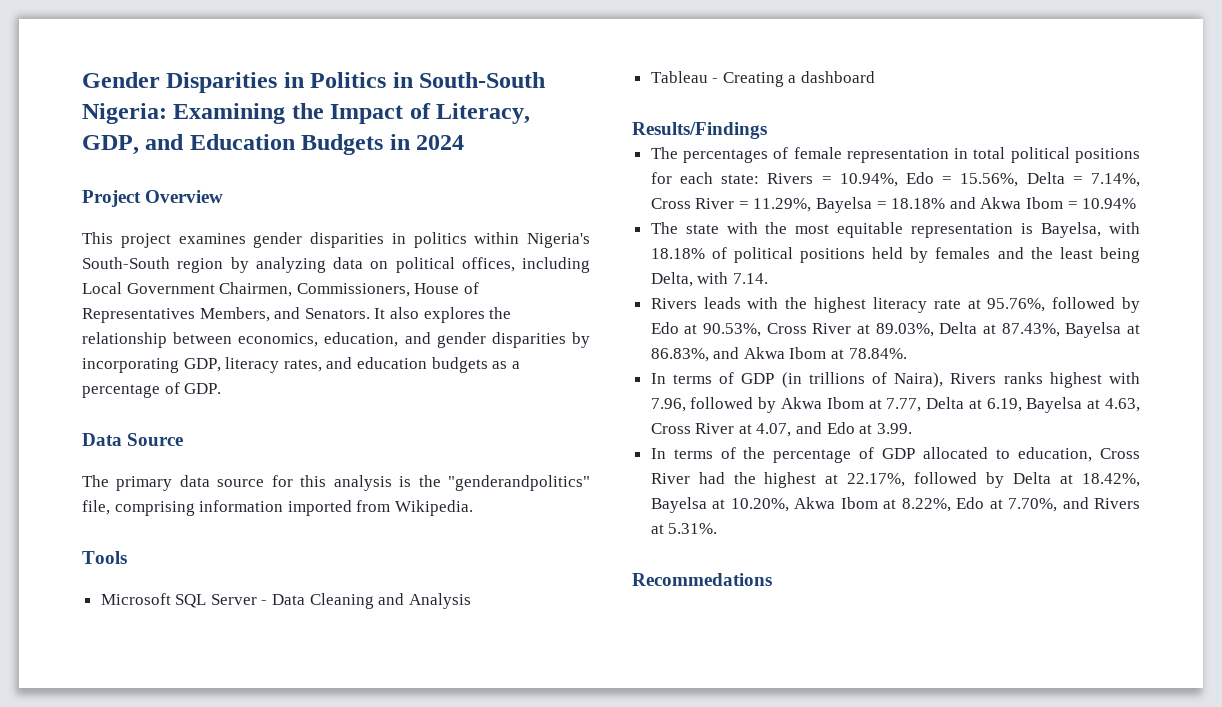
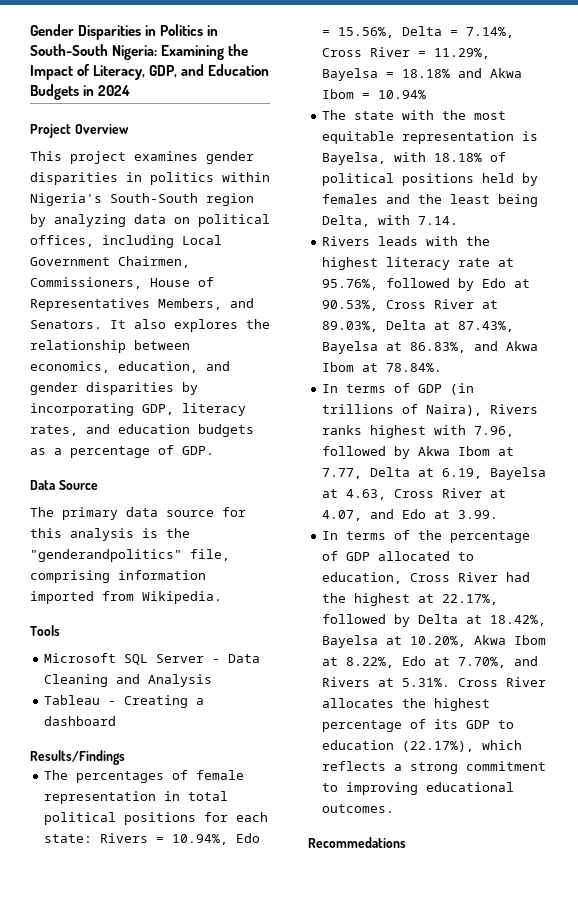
- In terms of the percentage of GDP allocated to education, Cross River had the highest at 22.17%, followed by Delta at 18.42%, Bayelsa at 10.20%, Akwa Ibom at 8.22%, Edo at 7.70%, and Rivers at 5.31%.
+ In terms of the percentage of GDP allocated to education, Cross River had the highest at 22.17%, followed by Delta at 18.42%, Bayelsa at 10.20%, Akwa Ibom at 8.22%, Edo at 7.70%, and Rivers at 5.31%. Cross River allocates the highest percentage of its GDP to education (22.17%), which reflects a strong commitment to improving educational outcomes.

